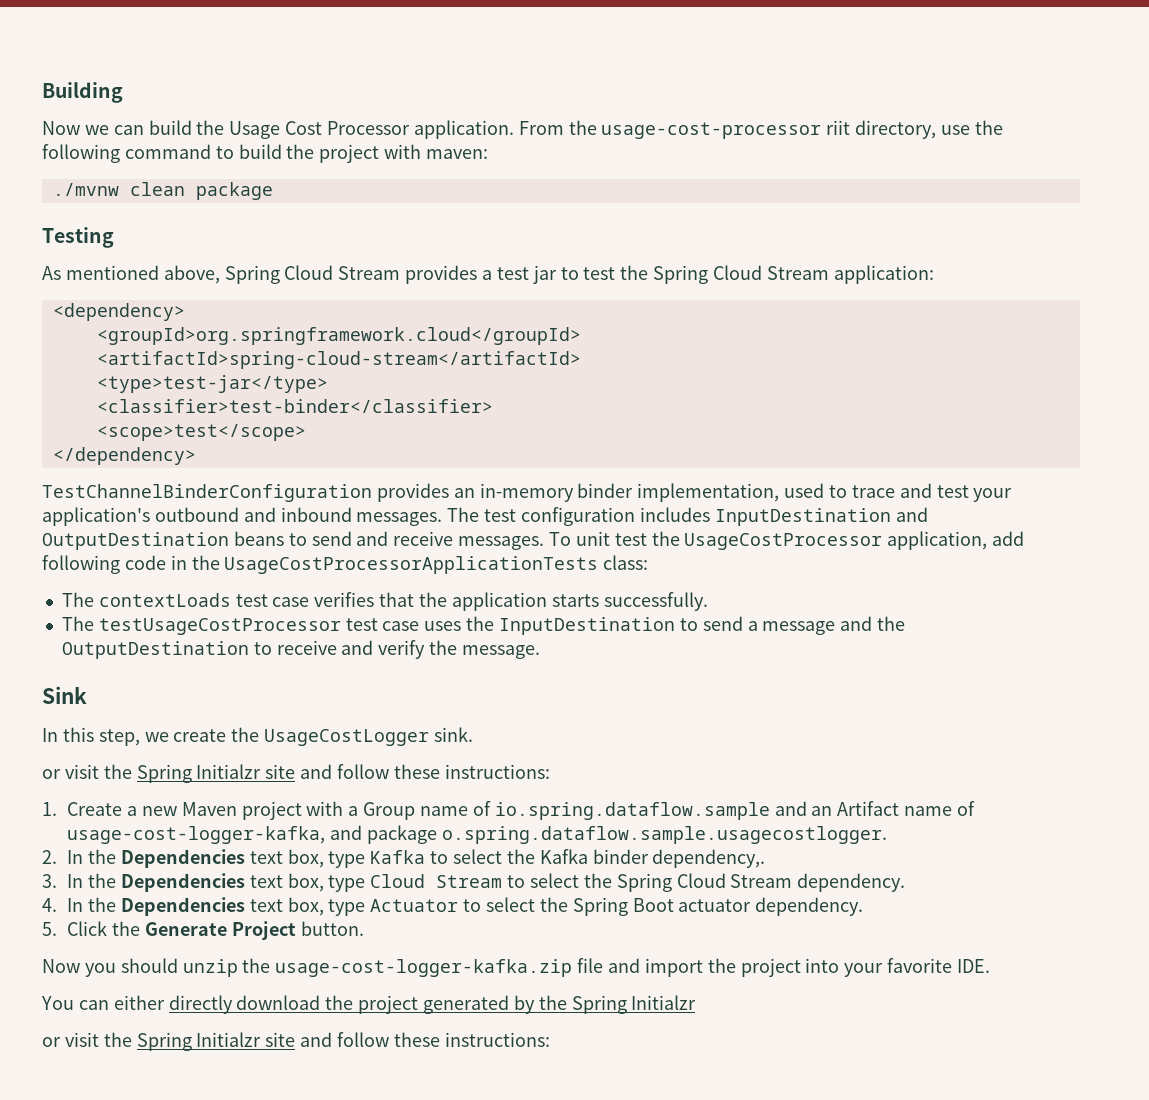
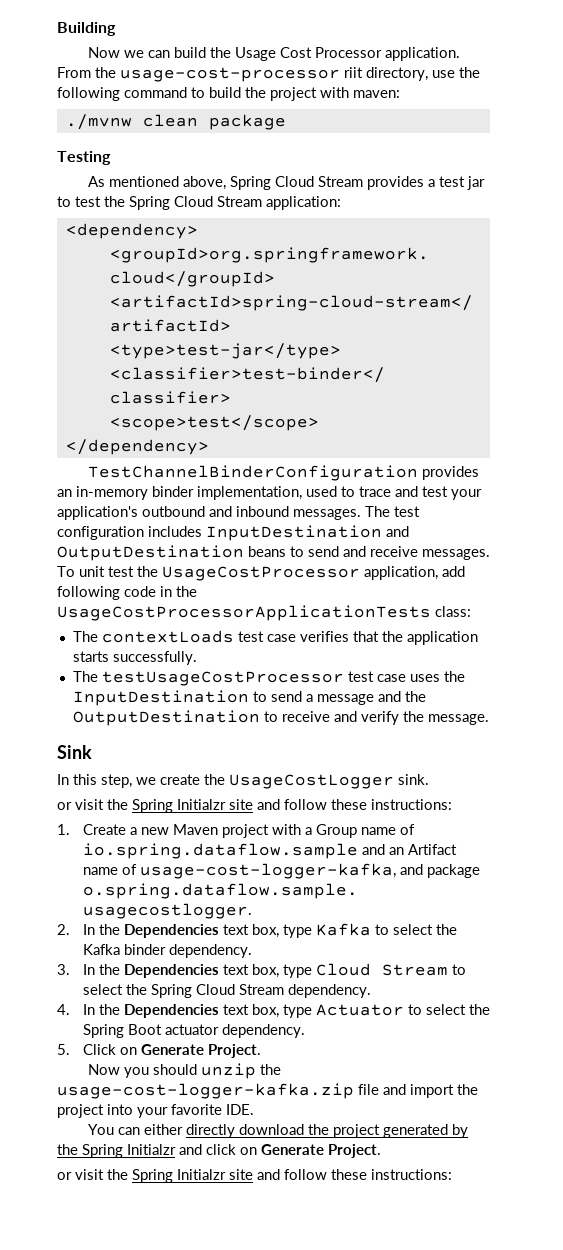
- 2. In the Dependencies text box, type Kafka to select the Kafka binder dependency,.
+ 2. In the Dependencies text box, type Kafka to select the Kafka binder dependency.
- 5. Click the Generate Project button.
+ 5. Click on Generate Project.
- You can either directly download the project generated by the Spring Initialzr
+ You can either directly download the project generated by the Spring Initialzr and click on Generate Project.

